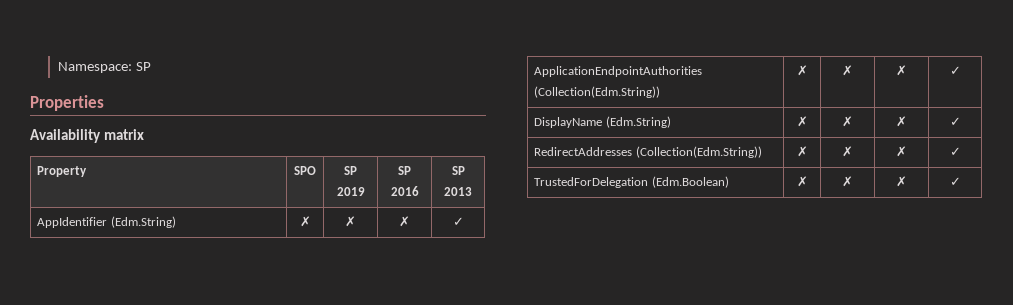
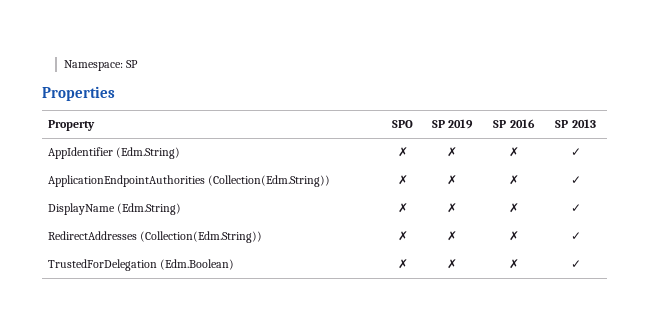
- Availability matrix

